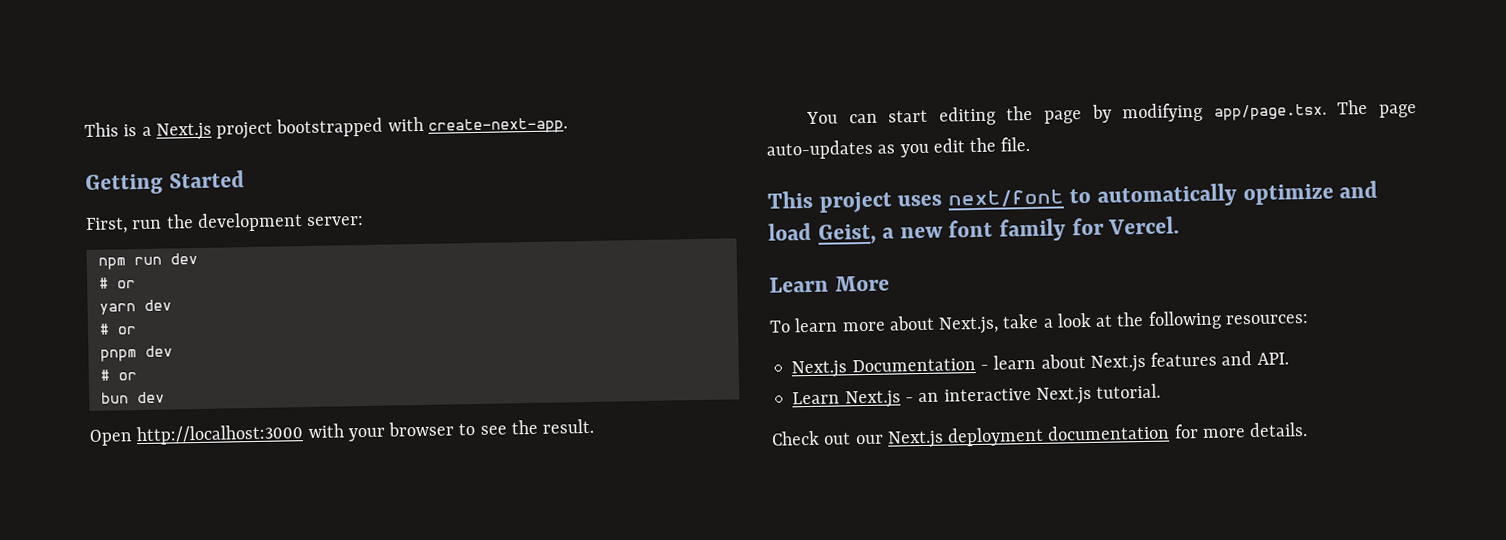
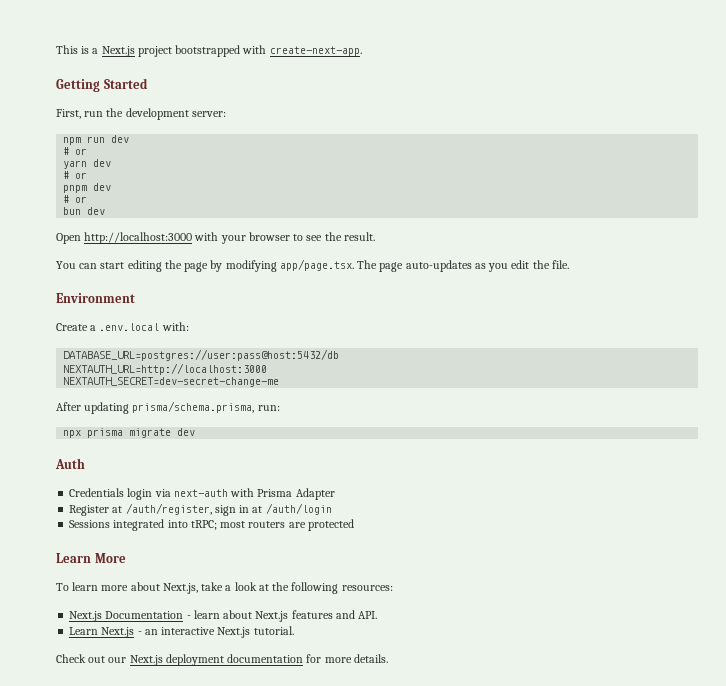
- This project uses next/font to automatically optimize and load Geist, a new font family for Vercel.
+ Environment
+ Create a .env.local with:
+ DATABASE_URL=postgres://user:pass@host:5432/db
+ NEXTAUTH_URL=http://localhost:3000
+ NEXTAUTH_SECRET=dev-secret-change-me
+ After updating prisma/schema.prisma, run:
+ npx prisma migrate dev
+ Auth
+ Credentials login via next-auth with Prisma Adapter
+ Register at /auth/register, sign in at /auth/login
+ Sessions integrated into tRPC; most routers are protected

